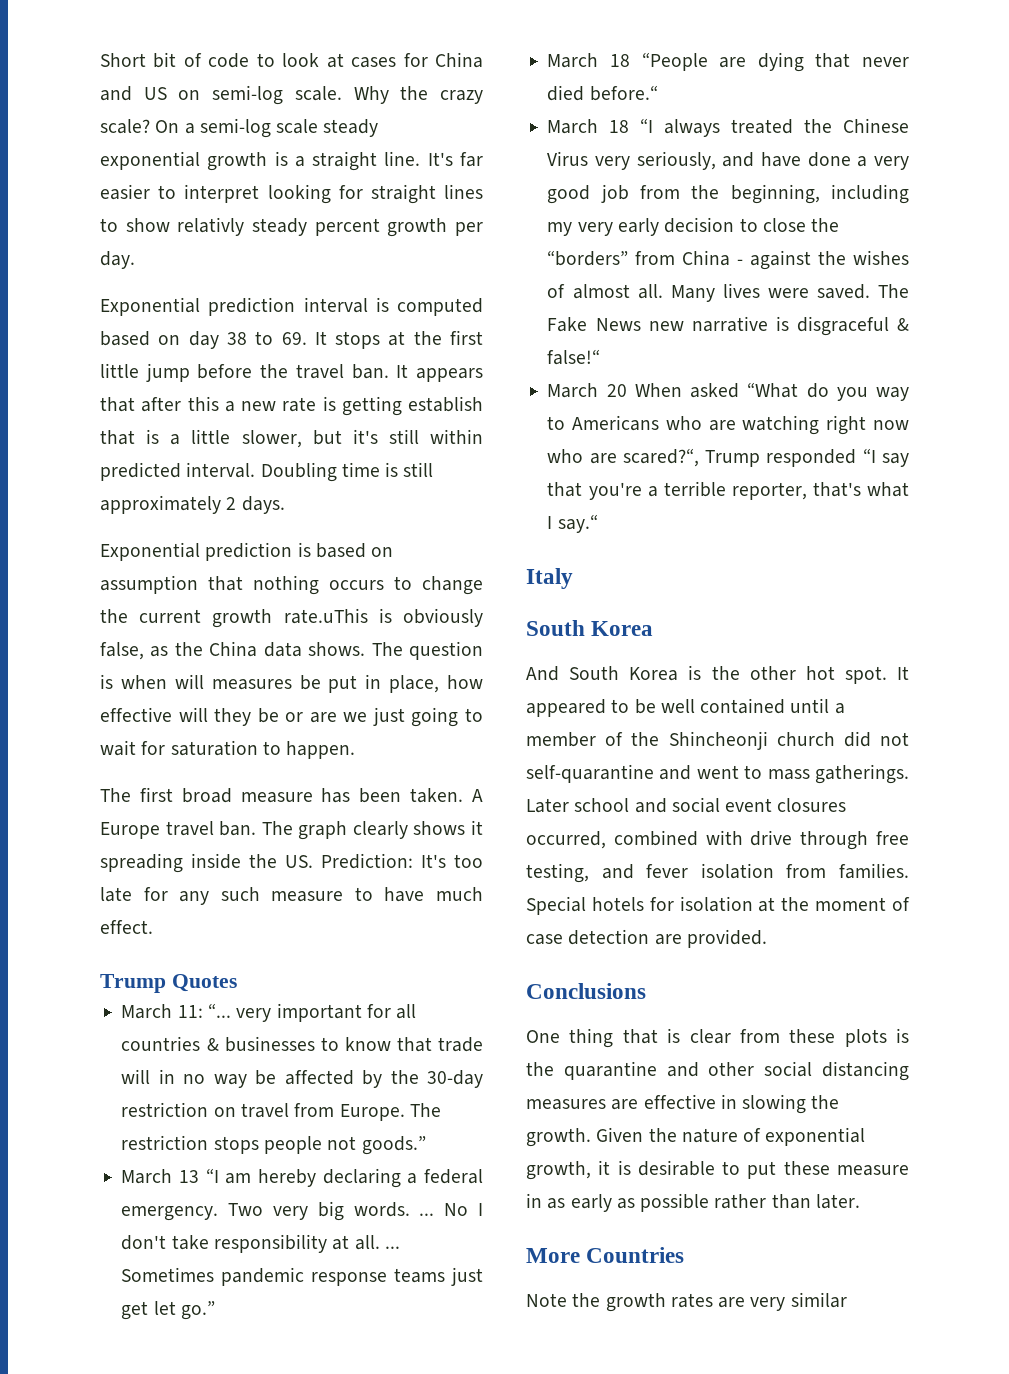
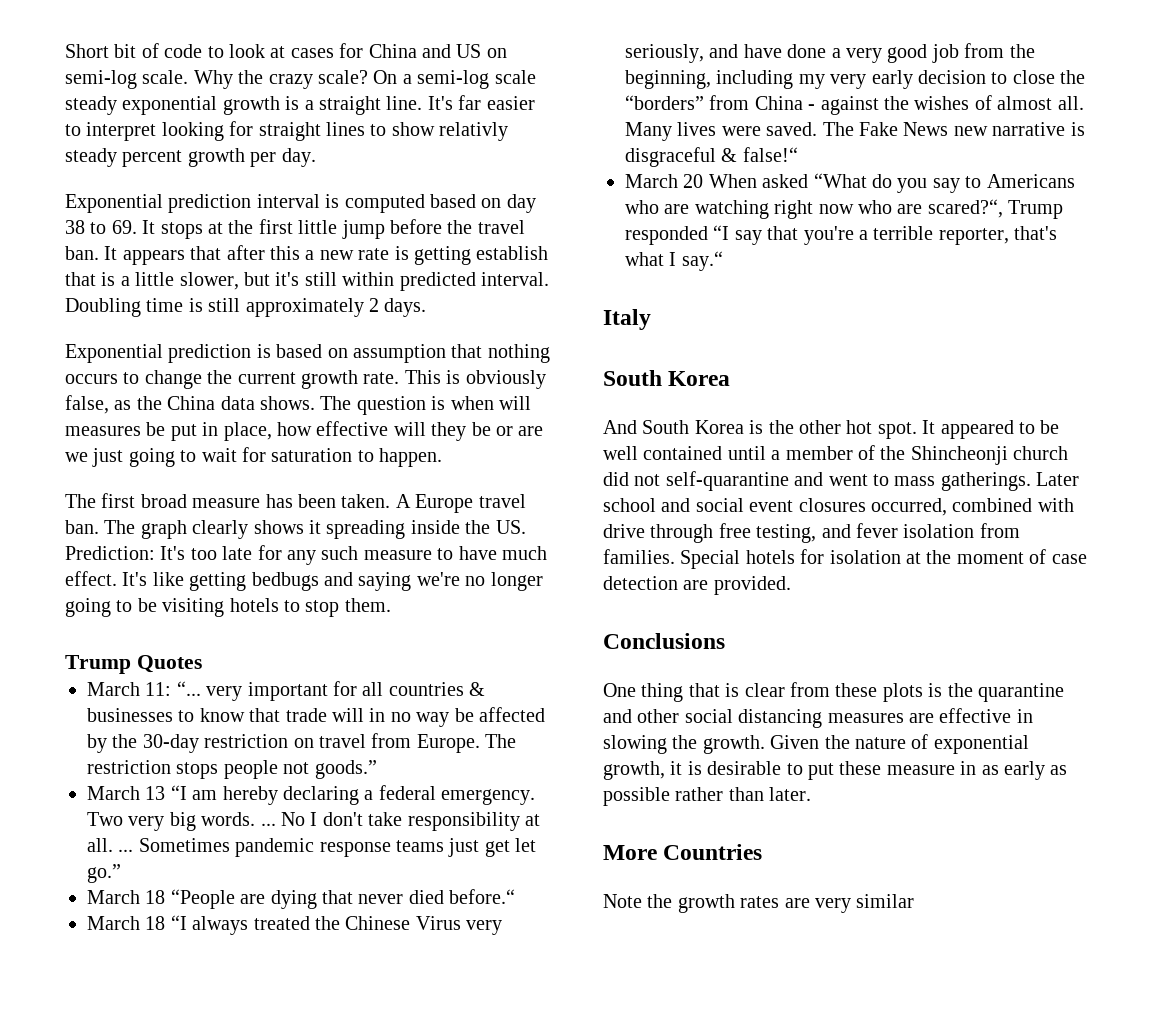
- Exponential prediction is based on assumption that nothing occurs to change the current growth rate.uThis is obviously false, as the China data shows.
+ Exponential prediction is based on assumption that nothing occurs to change the current growth rate. This is obviously false, as the China data shows.
+ It's like getting bedbugs and saying we're no longer going to be visiting hotels to stop them.
- March 20 When asked “What do you way to Americans who are watching right now who are scared?“, Trump responded “I say that you're a terrible reporter, that's what I say.“
+ March 20 When asked “What do you say to Americans who are watching right now who are scared?“, Trump responded “I say that you're a terrible reporter, that's what I say.“

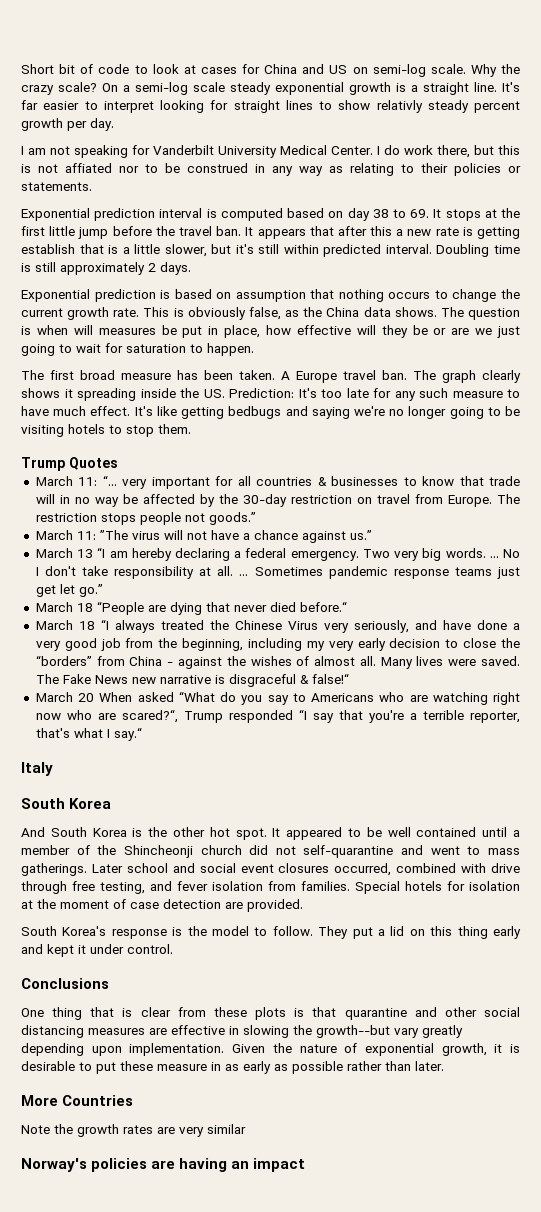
+ I am not speaking for Vanderbilt University Medical Center. I do work there, but this is not affiated nor to be construed in any way as relating to their policies or statements.
+ March 11: ”The virus will not have a chance against us.”
+ South Korea's response is the model to follow. They put a lid on this thing early and kept it under control.
- One thing that is clear from these plots is the quarantine and other social distancing measures are effective in slowing the growth.
+ One thing that is clear from these plots is that quarantine and other social distancing measures are effective in slowing the growth--but vary greatly depending upon implementation.
+ Norway's policies are having an impact

